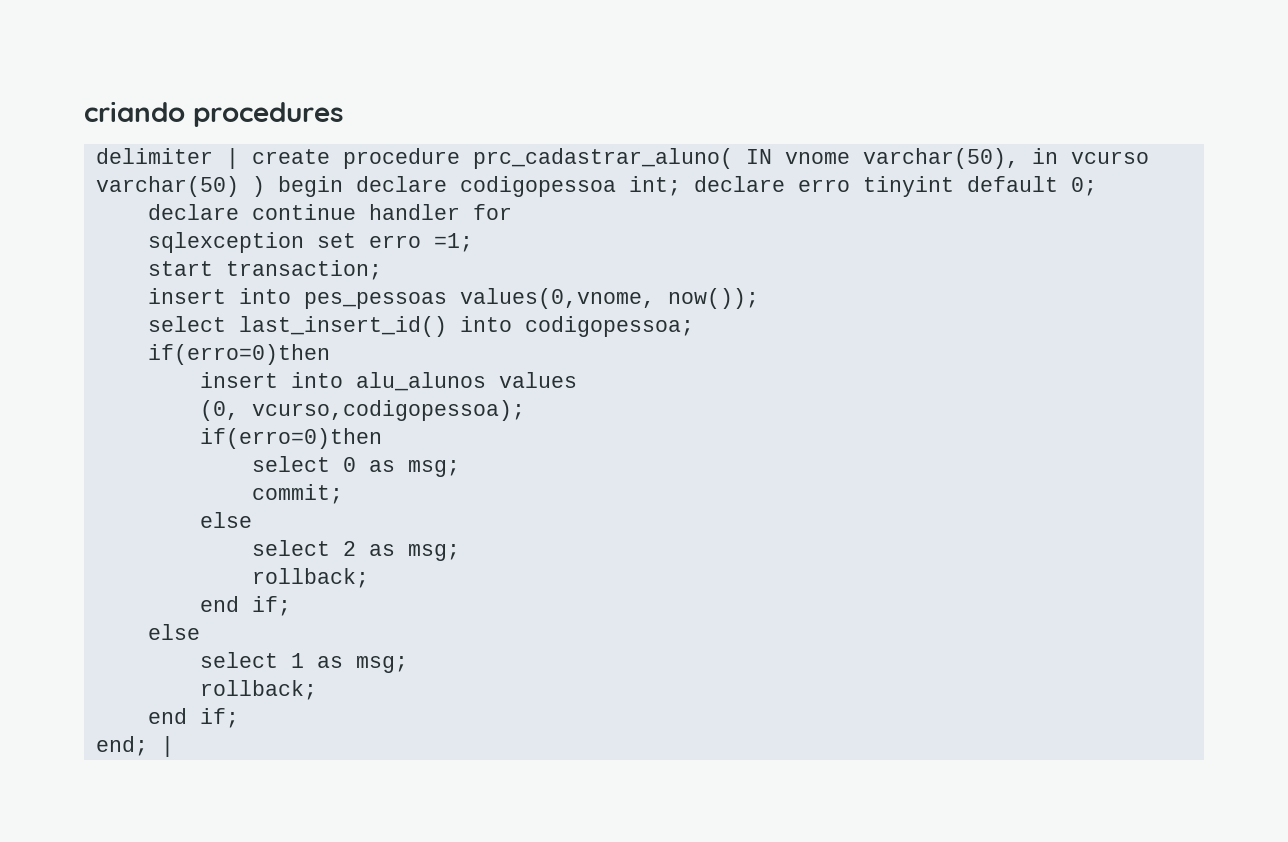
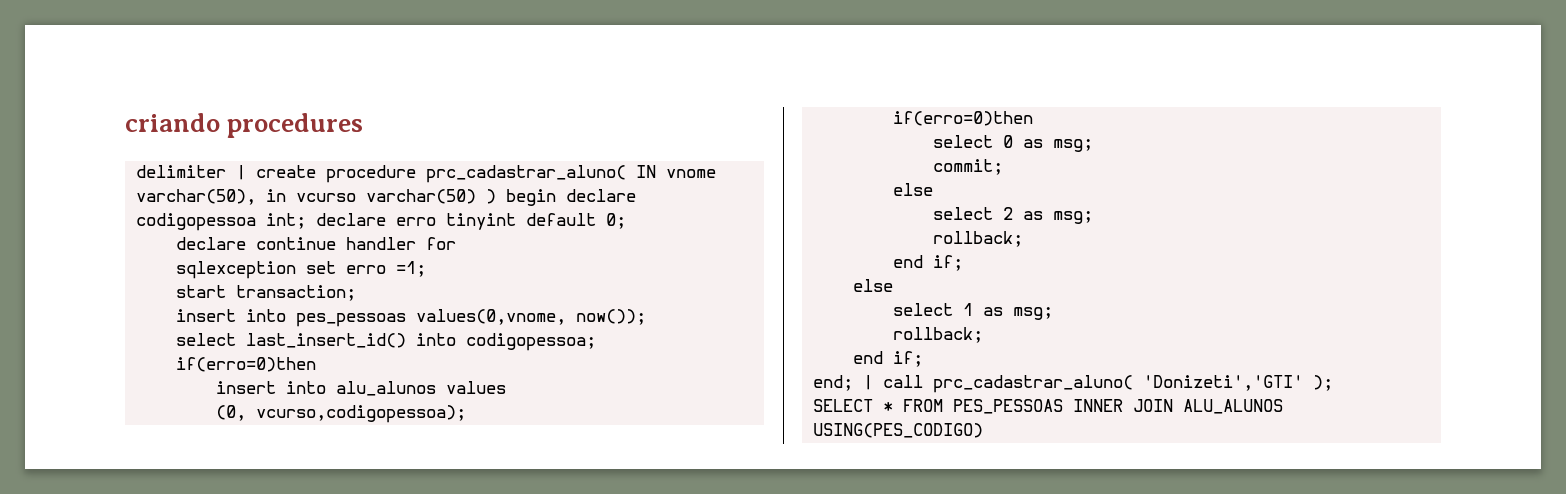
- end; |
+ end; | call prc_cadastrar_aluno( 'Donizeti','GTI' );
+ SELECT * FROM PES_PESSOAS INNER JOIN ALU_ALUNOS USING(PES_CODIGO)

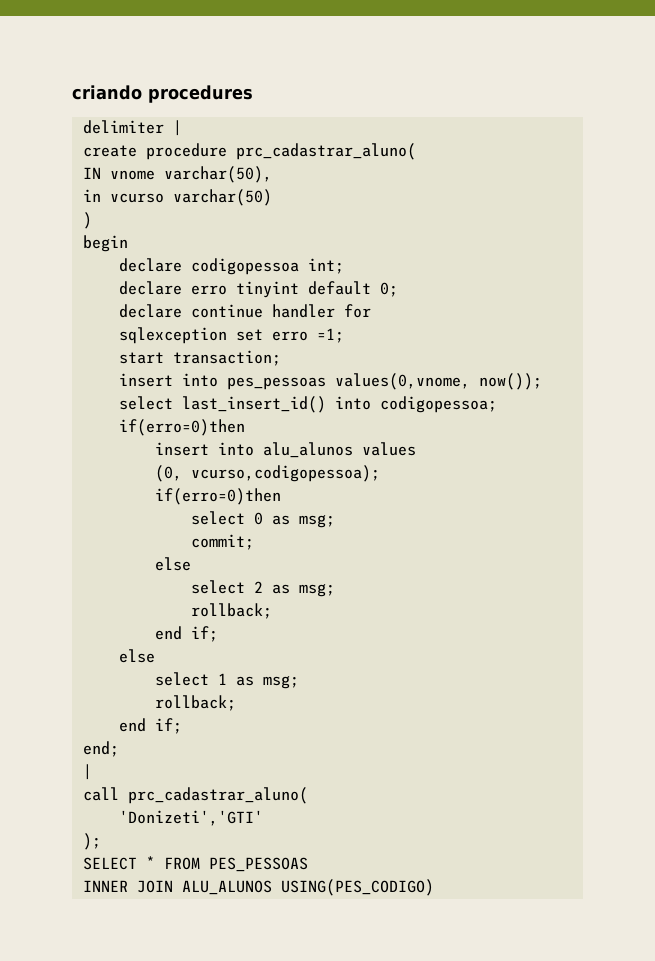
- delimiter | create procedure prc_cadastrar_aluno( IN vnome varchar(50), in vcurso varchar(50) ) begin declare codigopessoa int; declare erro tinyint default 0;
+ delimiter |
+ create procedure prc_cadastrar_aluno(
+ IN vnome varchar(50),
+ in vcurso varchar(50)
+ )
+ begin
+ declare codigopessoa int;
+ declare erro tinyint default 0;
- end; | call prc_cadastrar_aluno( 'Donizeti','GTI' );
+ end;
+ |
+ call prc_cadastrar_aluno(
+ 'Donizeti','GTI'
+ );
- SELECT * FROM PES_PESSOAS INNER JOIN ALU_ALUNOS USING(PES_CODIGO)
+ SELECT * FROM PES_PESSOAS
+ INNER JOIN ALU_ALUNOS USING(PES_CODIGO)

